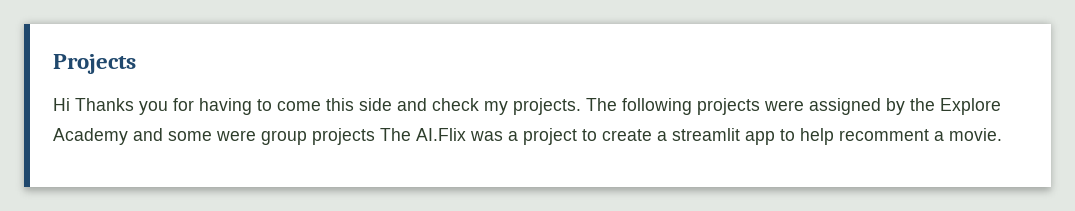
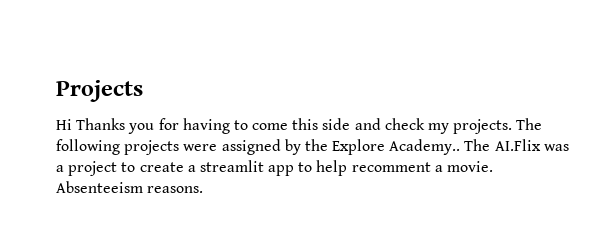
- The following projects were assigned by the Explore Academy and some were group projects The AI.Flix was a project to create a streamlit app to help recomment a movie.
+ The following projects were assigned by the Explore Academy.. The AI.Flix was a project to create a streamlit app to help recomment a movie.
+ Absenteeism reasons.

